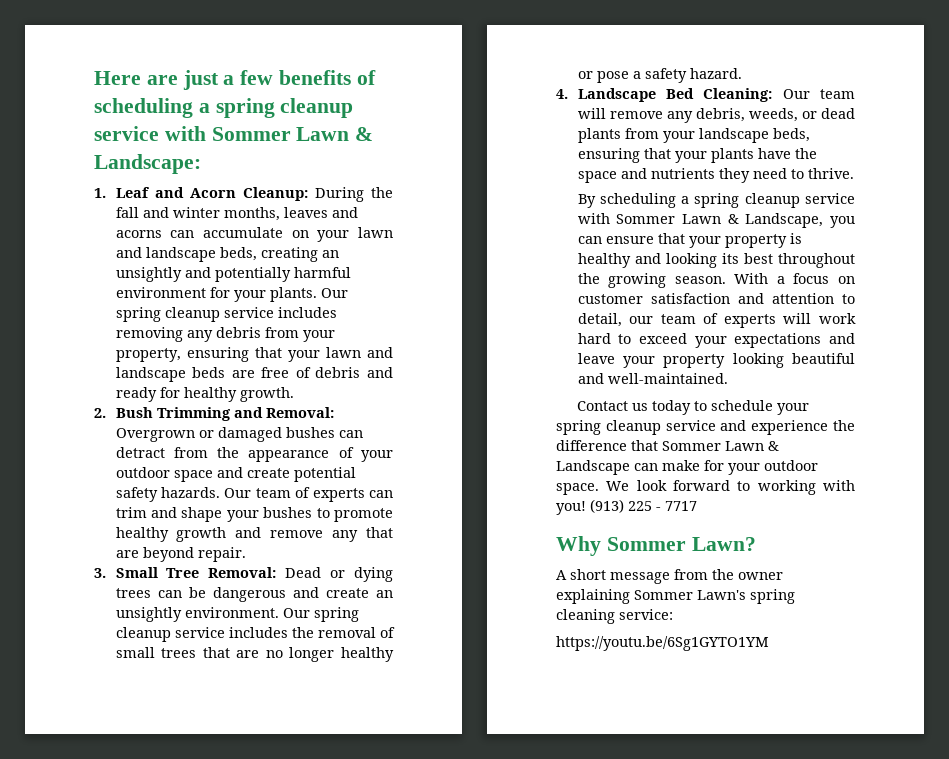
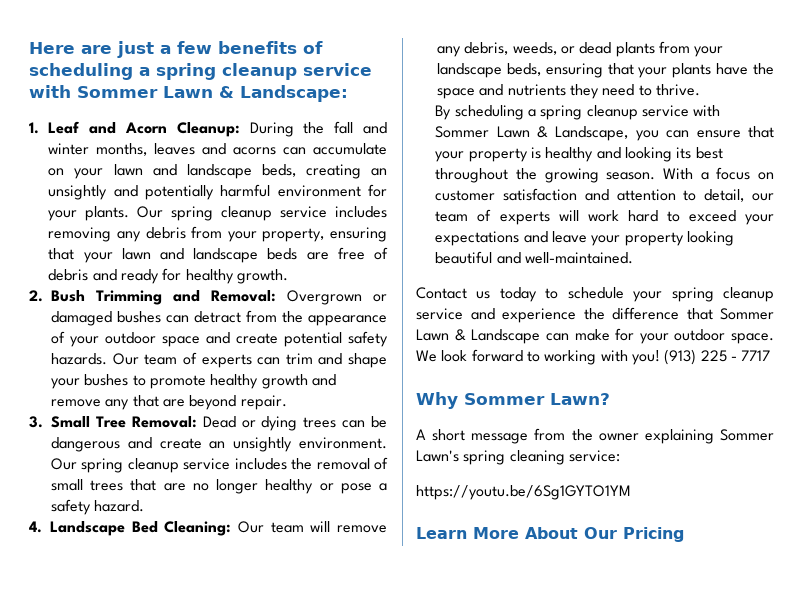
+ Learn More About Our Pricing

